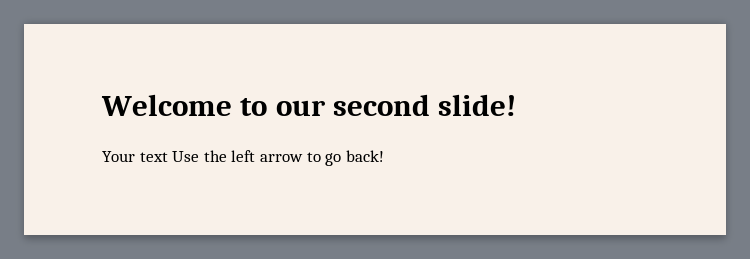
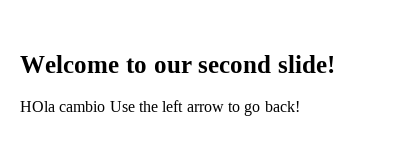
- Your text Use the left arrow to go back!
+ HOla cambio Use the left arrow to go back!

